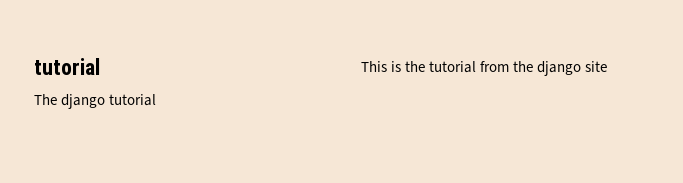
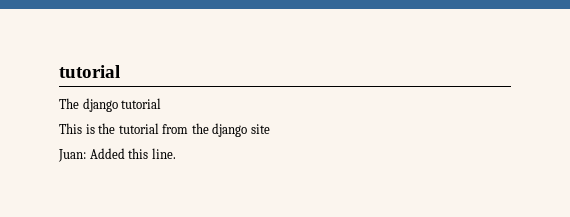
+ Juan: Added this line.

